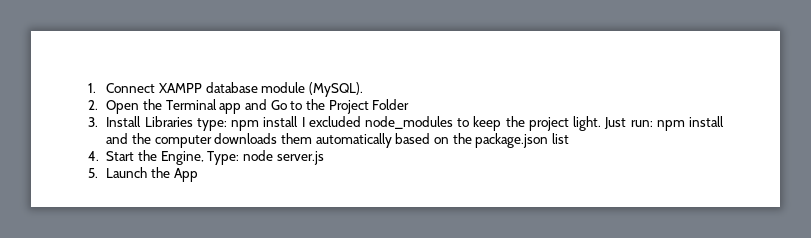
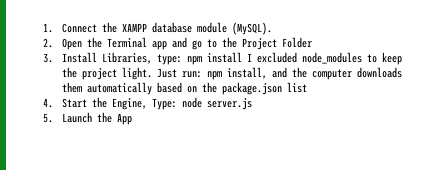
- 1. Connect XAMPP database module (MySQL).
+ 1. Connect the XAMPP database module (MySQL).
- 2. Open the Terminal app and Go to the Project Folder
+ 2. Open the Terminal app and go to the Project Folder
- 3. Install Libraries type: npm install I excluded node_modules to keep the project light.
+ 3. Install Libraries, type: npm install I excluded node_modules to keep the project light.
- Just run: npm install and the computer downloads them automatically based on the package.json list
+ Just run: npm install, and the computer downloads them automatically based on the package.json list

